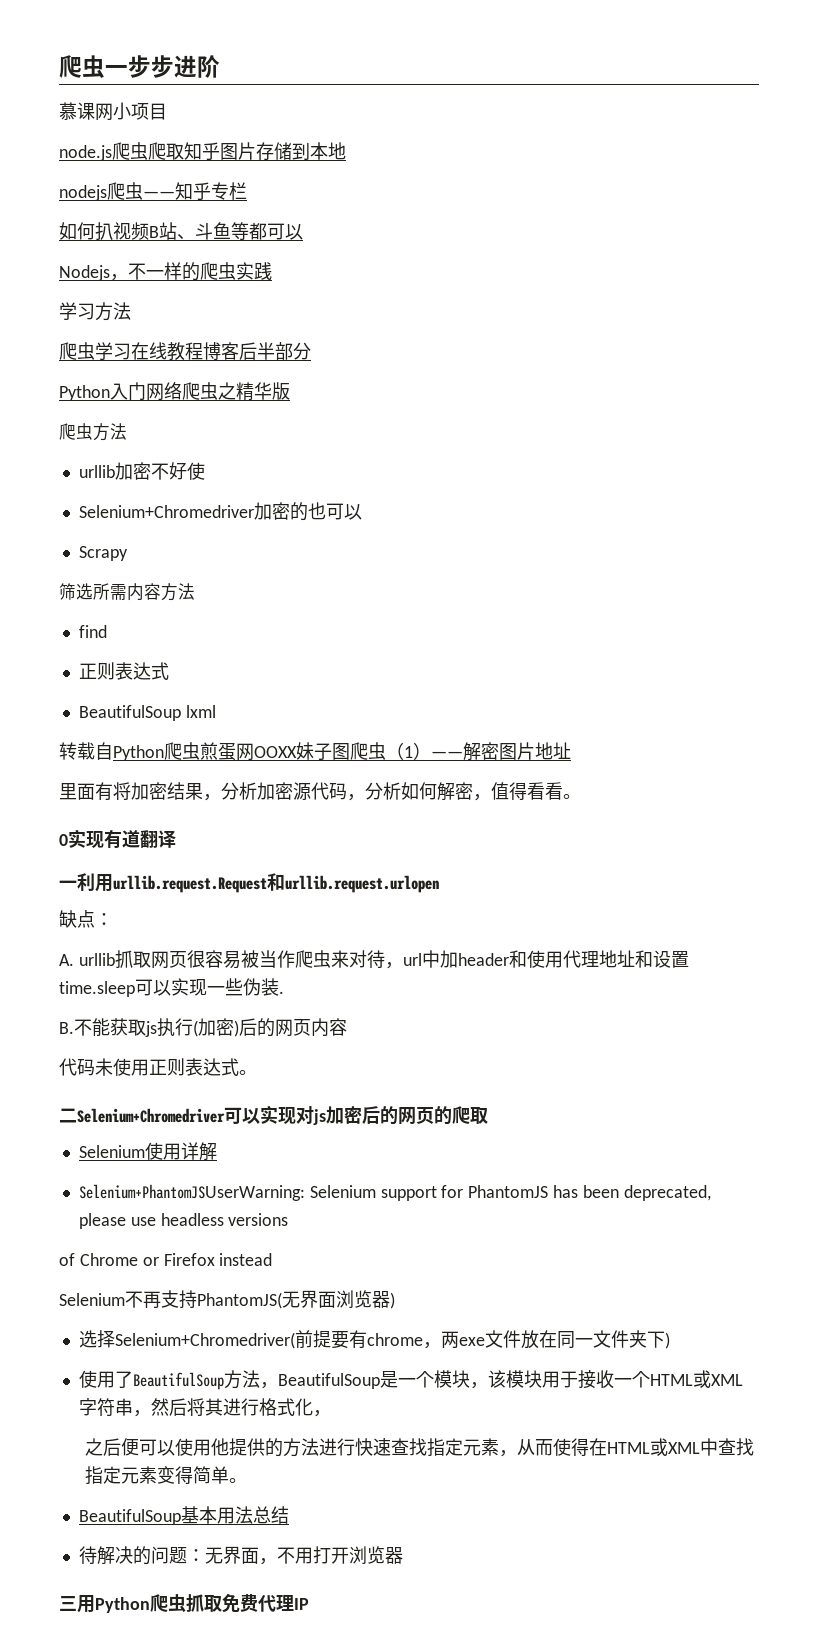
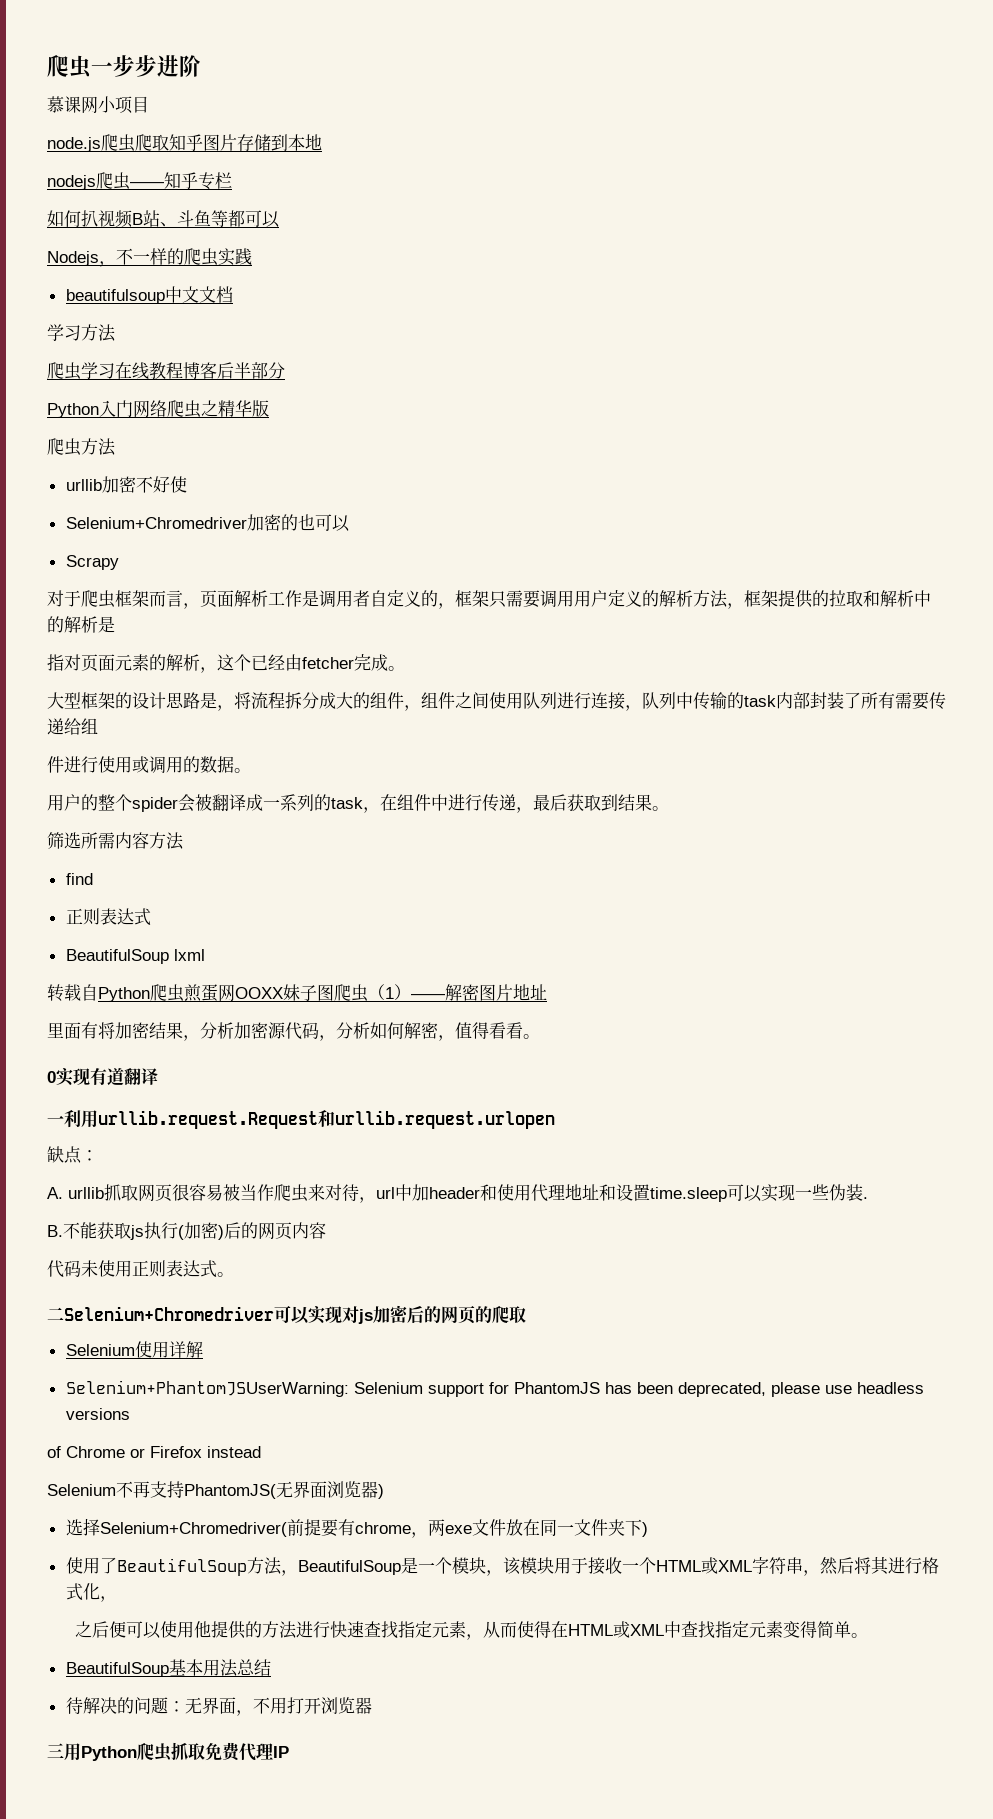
+ beautifulsoup中文文档
+ 对于爬虫框架而言，页面解析工作是调用者自定义的，框架只需要调用用户定义的解析方法，框架提供的拉取和解析中的解析是
+ 指对页面元素的解析，这个已经由fetcher完成。
+ 大型框架的设计思路是，将流程拆分成大的组件，组件之间使用队列进行连接，队列中传输的task内部封装了所有需要传递给组
+ 件进行使用或调用的数据。
+ 用户的整个spider会被翻译成一系列的task，在组件中进行传递，最后获取到结果。

